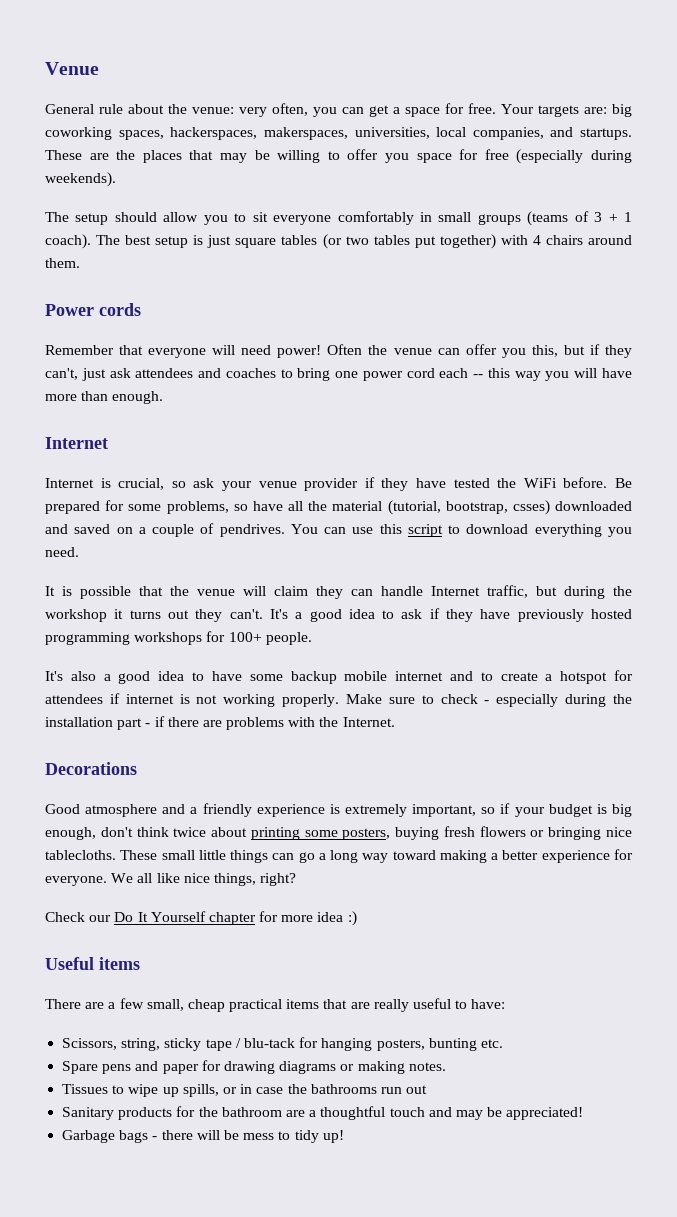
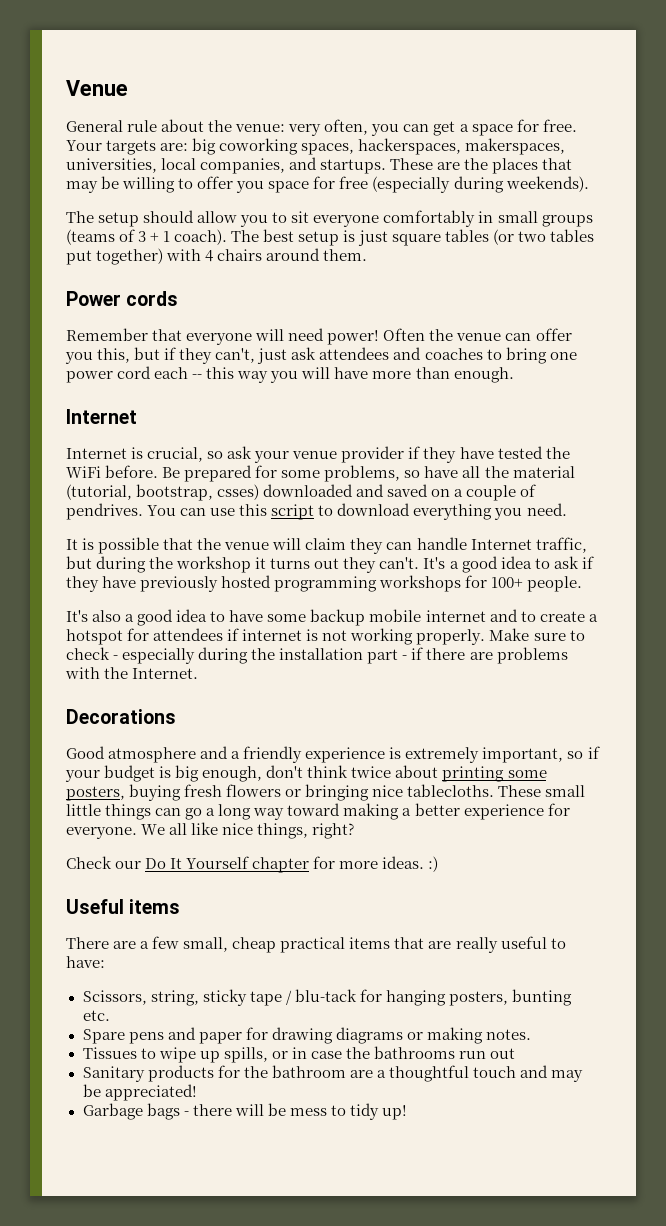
- Check our Do It Yourself chapter for more idea :)
+ Check our Do It Yourself chapter for more ideas. :)

